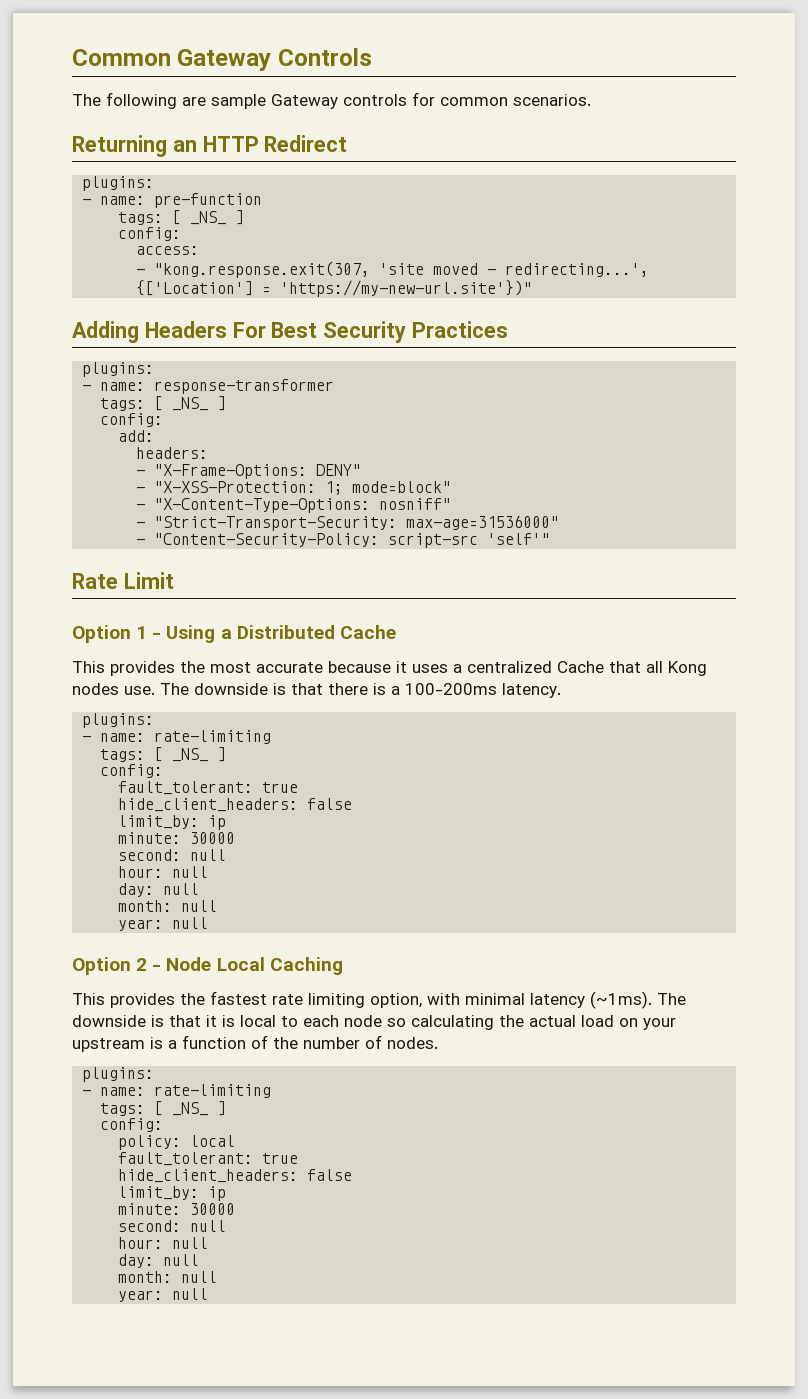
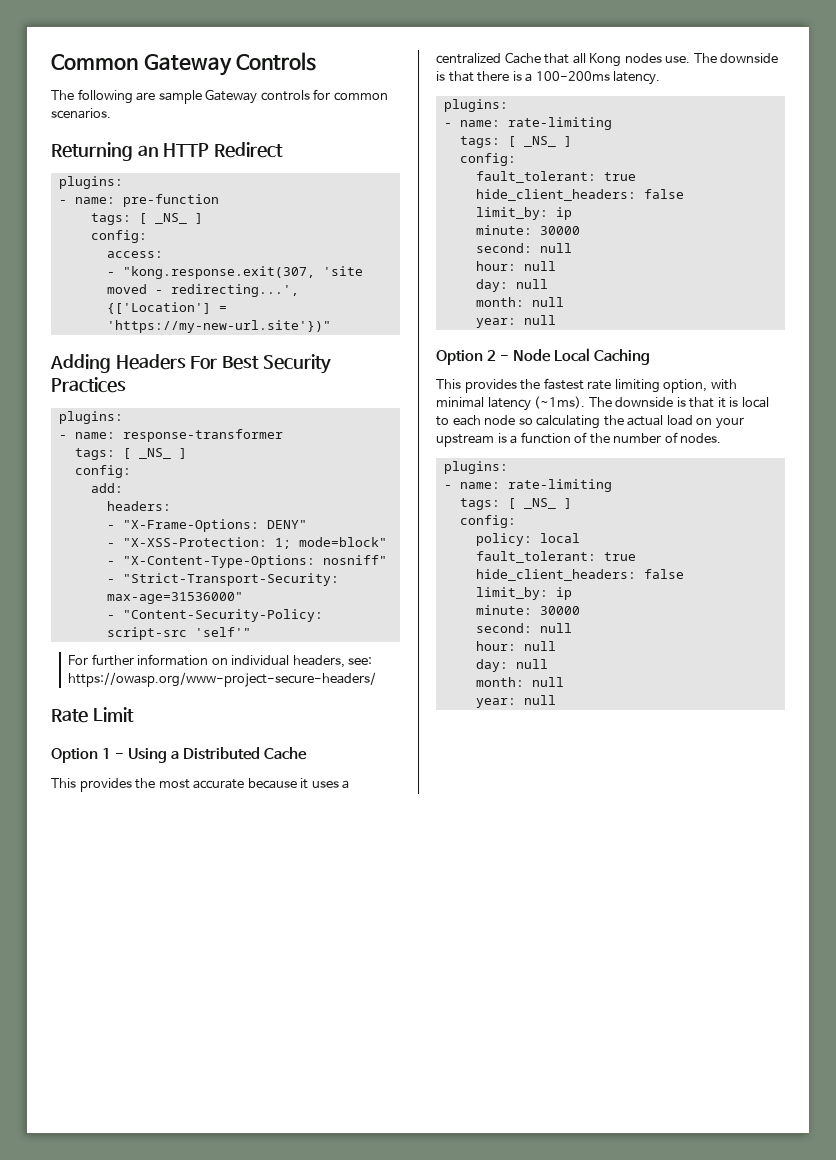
+ For further information on individual headers, see: https://owasp.org/www-project-secure-headers/

